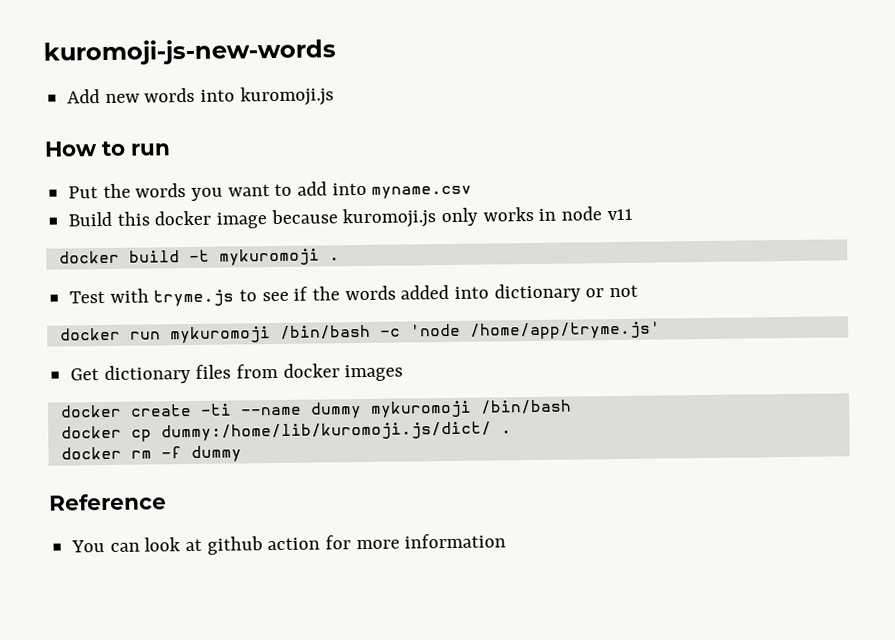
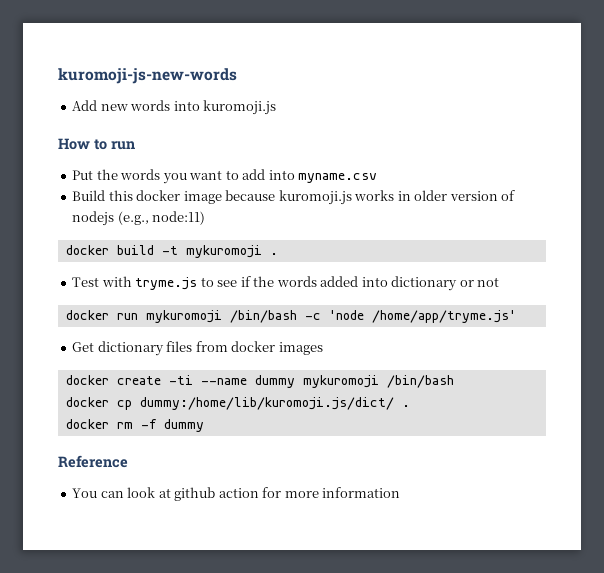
- Build this docker image because kuromoji.js only works in node v11
+ Build this docker image because kuromoji.js works in older version of nodejs (e.g., node:11)

